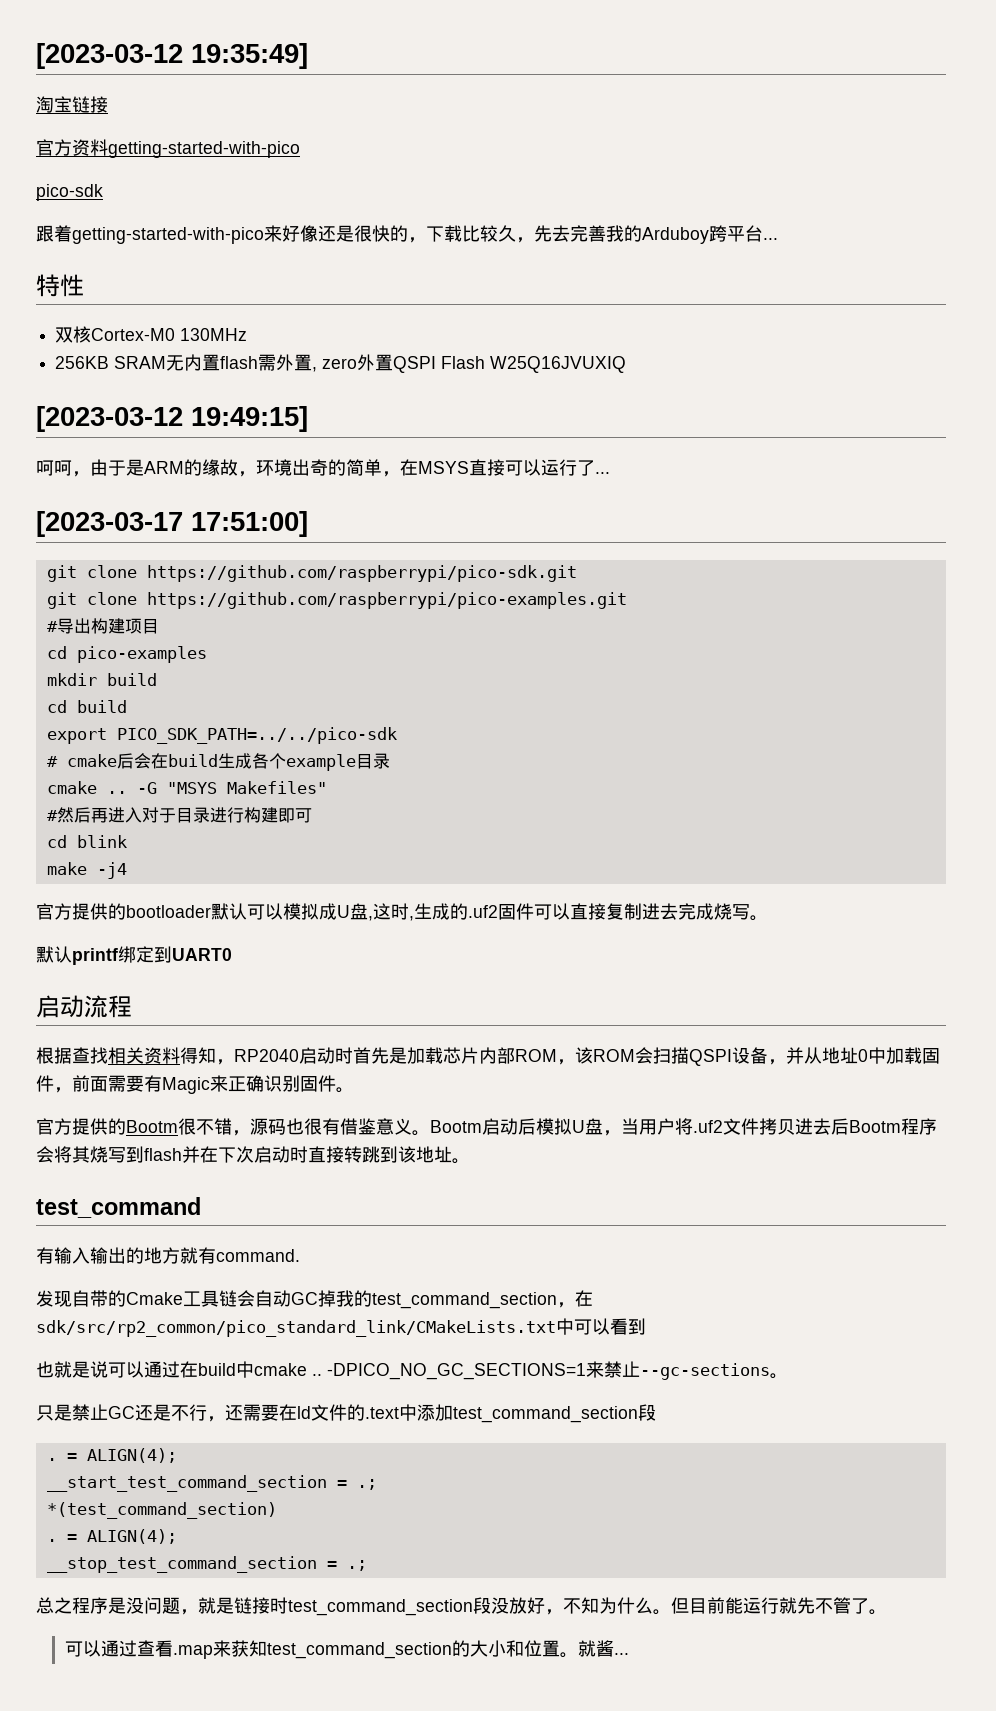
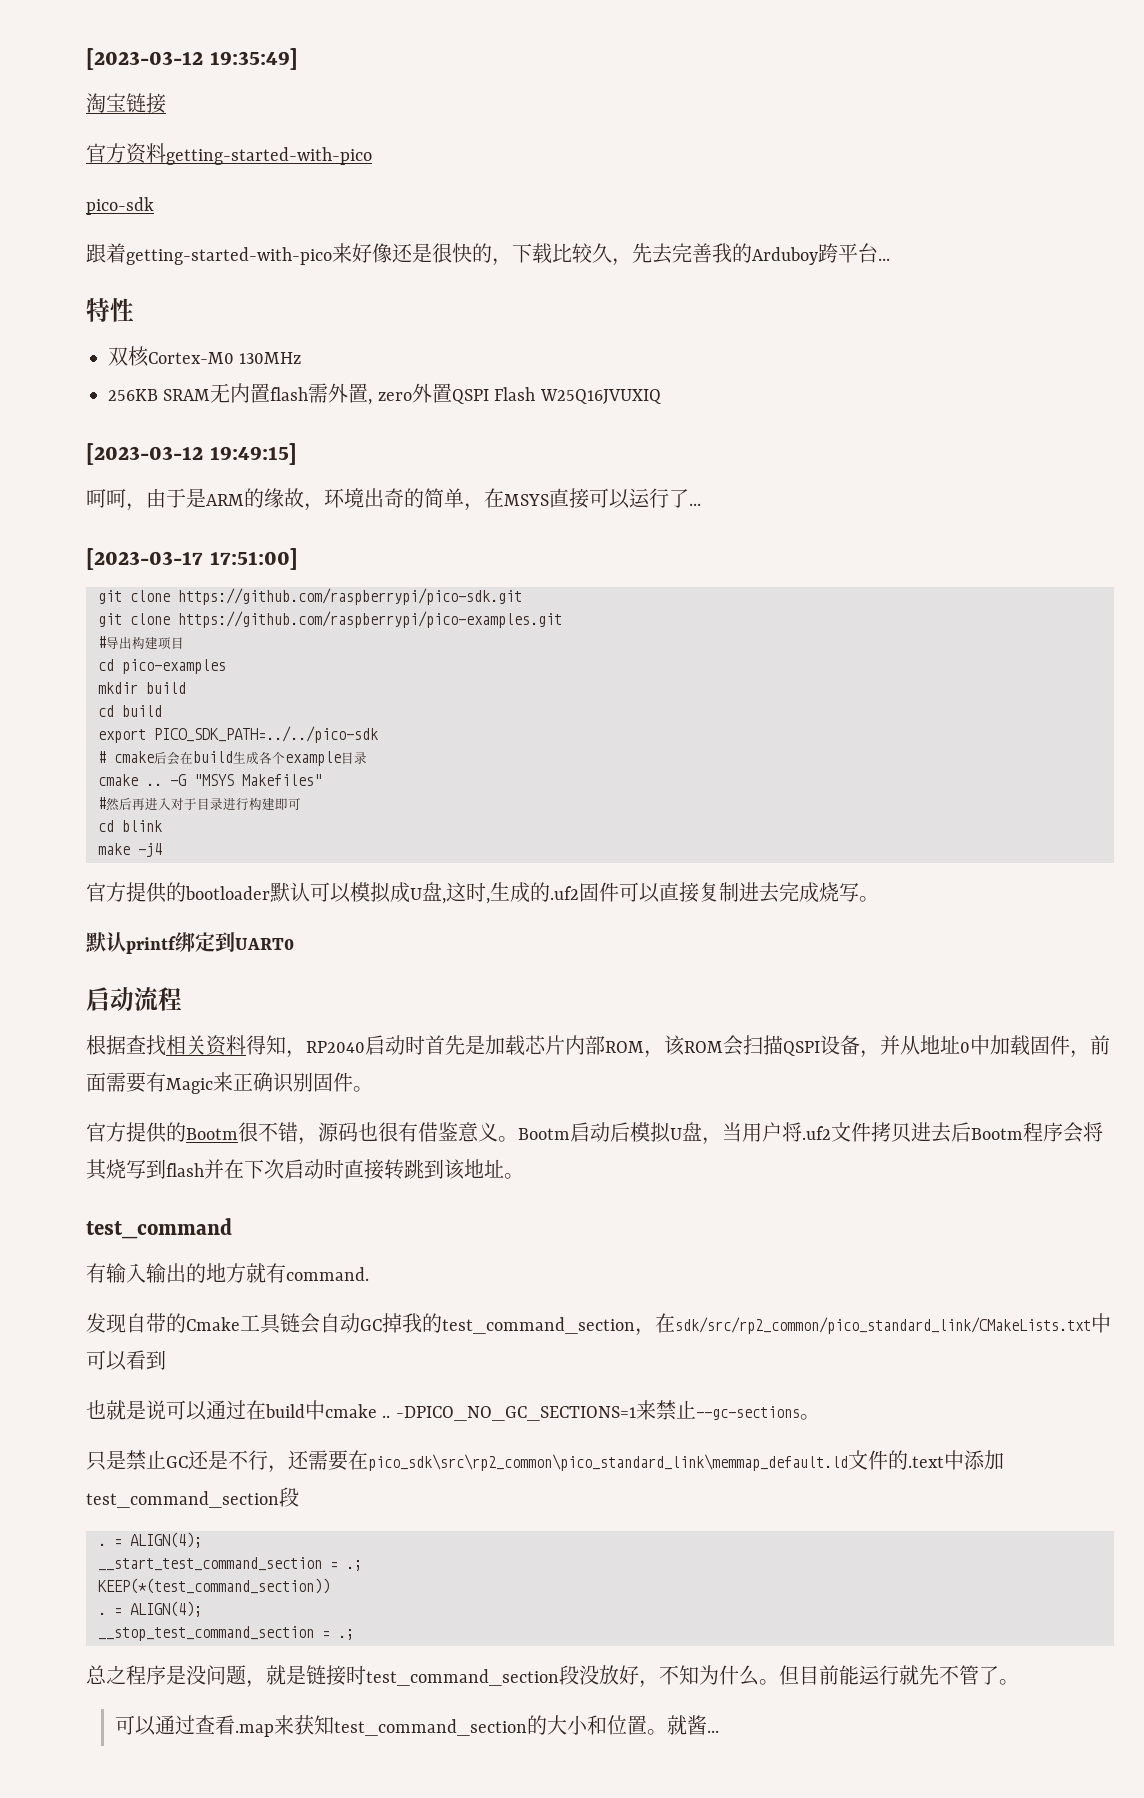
- 只是禁止GC还是不行，还需要在ld文件的.text中添加test_command_section段
+ 只是禁止GC还是不行，还需要在pico_sdk\src\rp2_common\pico_standard_link\memmap_default.ld文件的.text中添加test_command_section段
- *(test_command_section)
+ KEEP(*(test_command_section))

